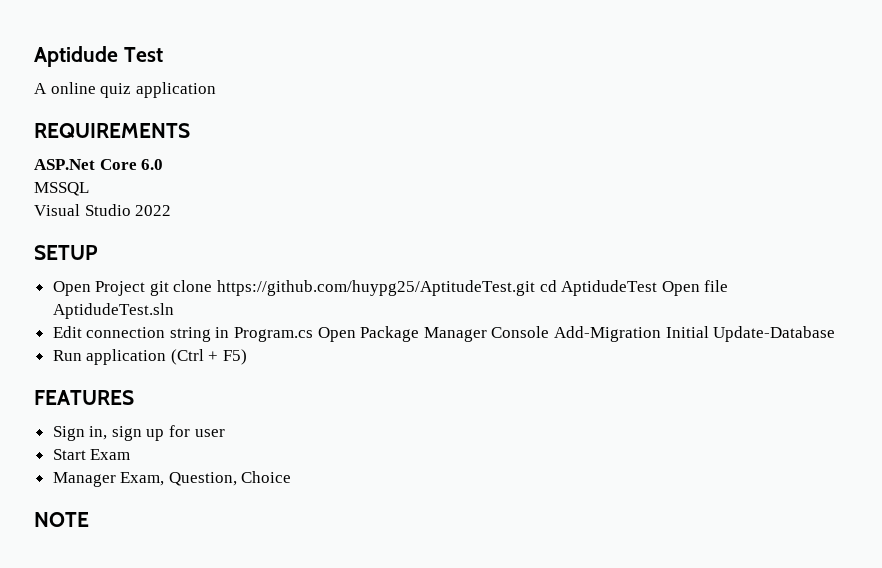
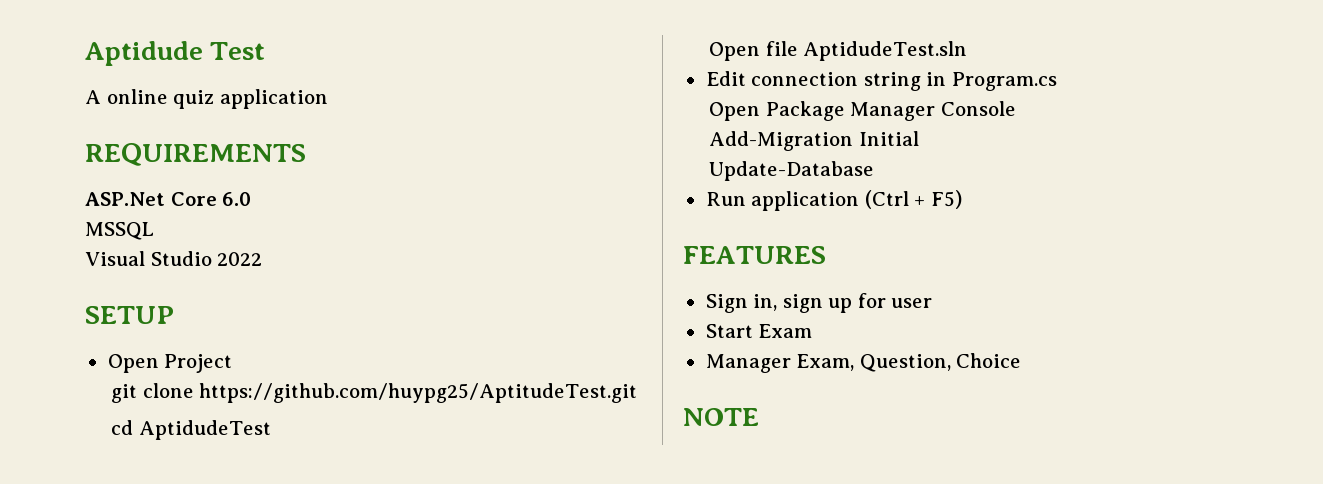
- Open Project git clone https://github.com/huypg25/AptitudeTest.git cd AptidudeTest Open file AptidudeTest.sln
+ Open Project
+ git clone https://github.com/huypg25/AptitudeTest.git
+ cd AptidudeTest
+ Open file AptidudeTest.sln
- Edit connection string in Program.cs Open Package Manager Console Add-Migration Initial Update-Database
+ Edit connection string in Program.cs
+ Open Package Manager Console
+ Add-Migration Initial
+ Update-Database

